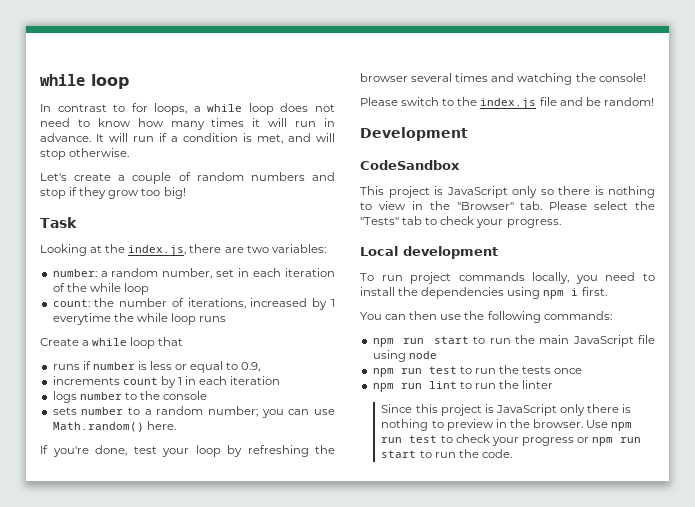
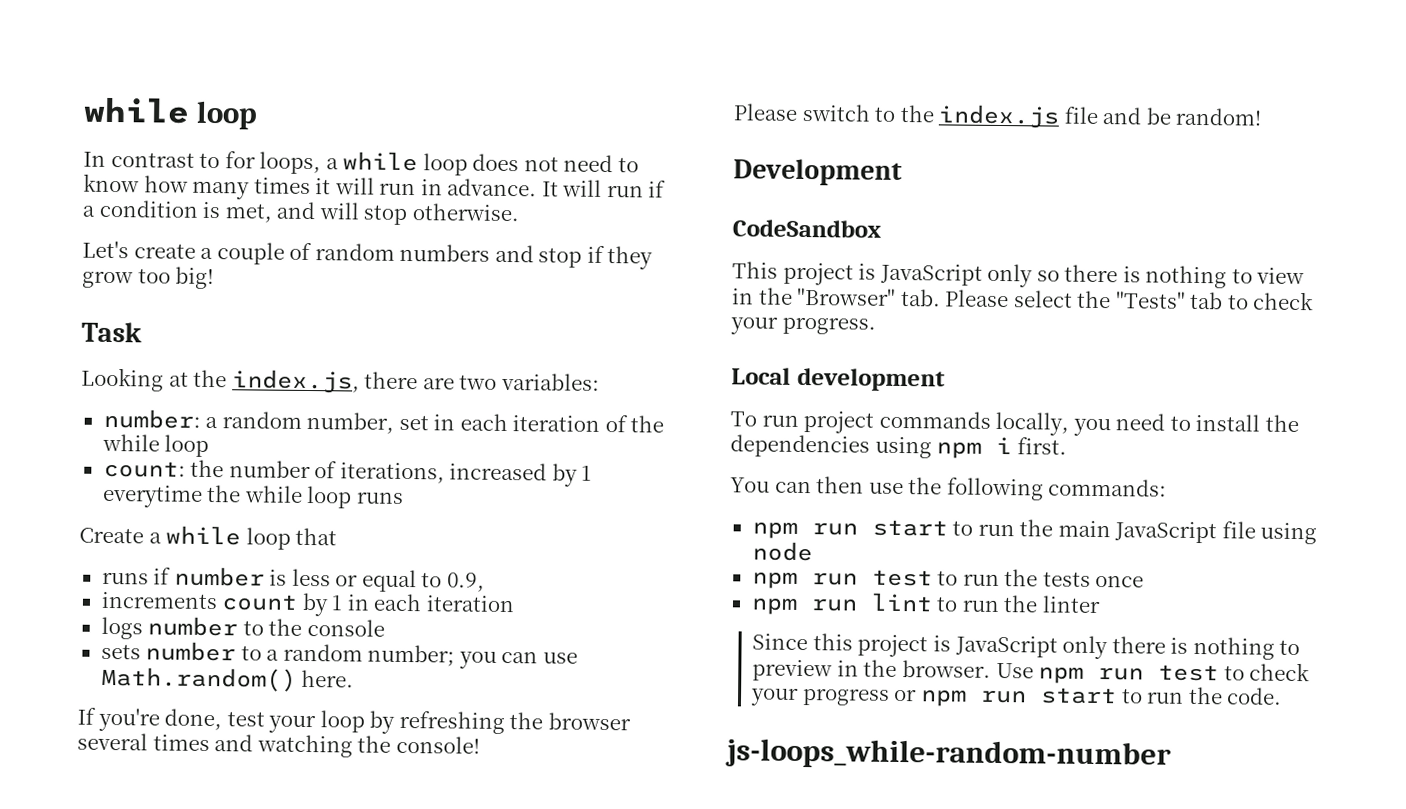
+ js-loops_while-random-number

